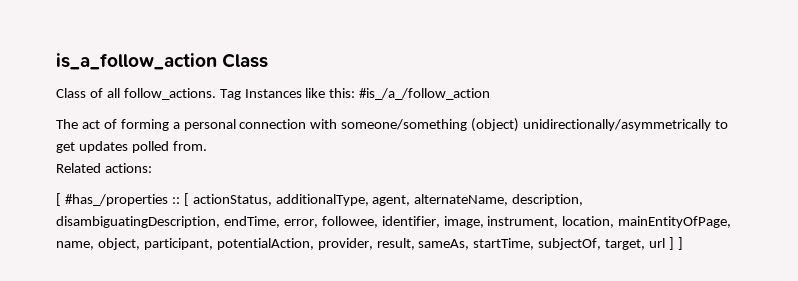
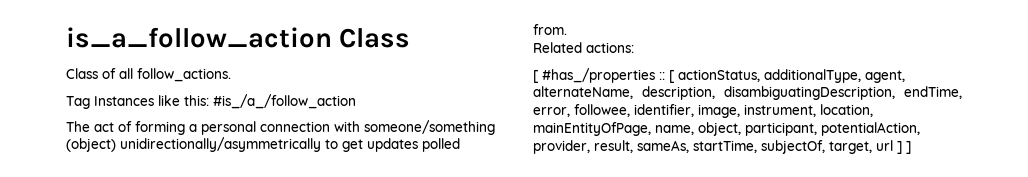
- Class of all follow_actions. Tag Instances like this: #is_/a_/follow_action
+ Class of all follow_actions.
+ Tag Instances like this: #is_/a_/follow_action

